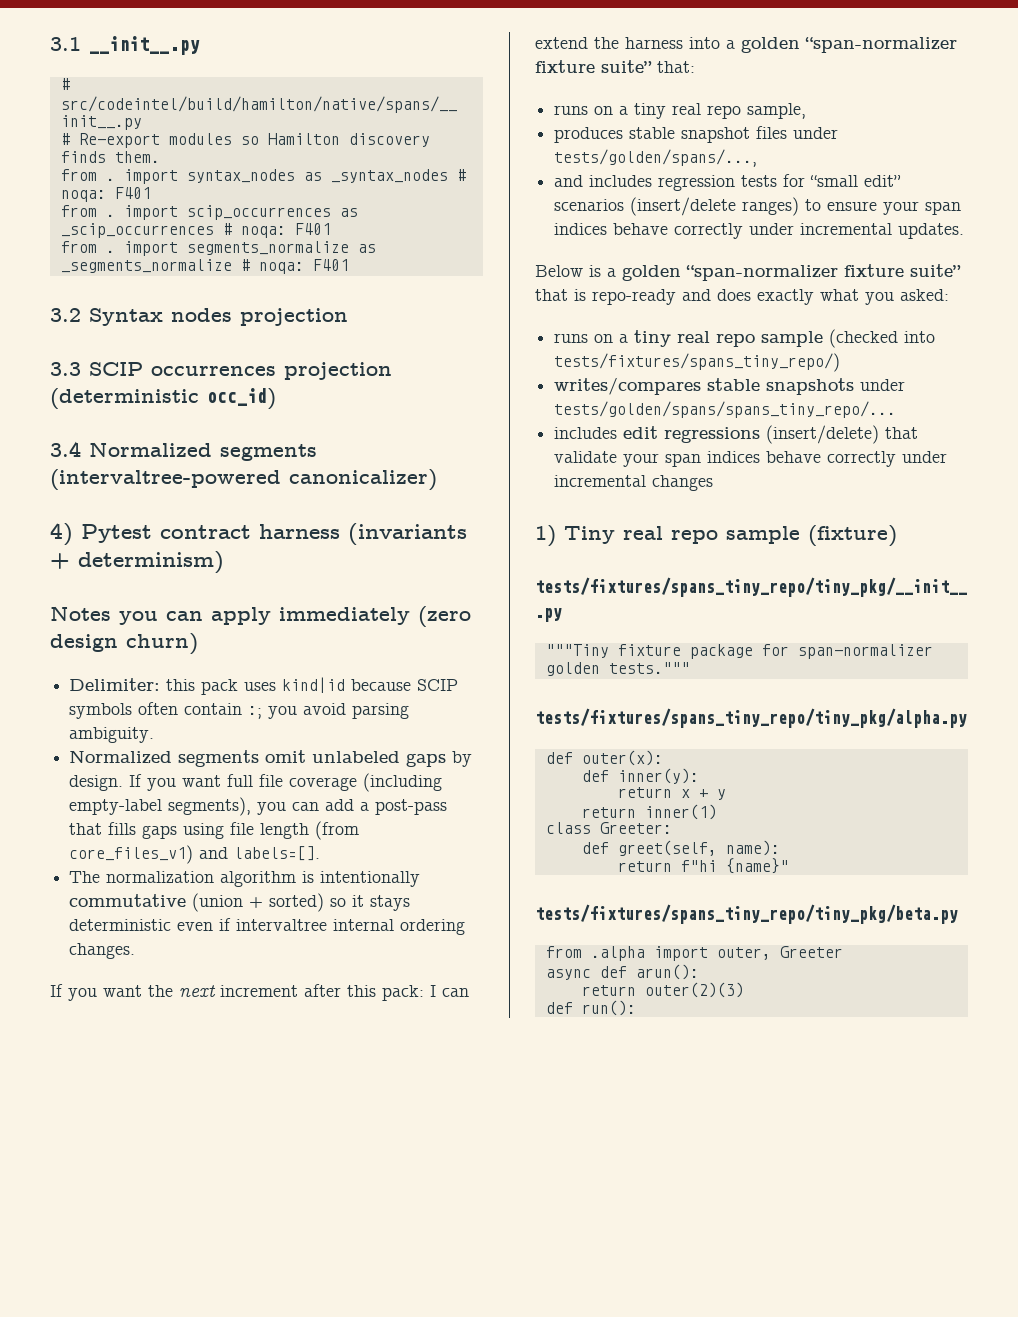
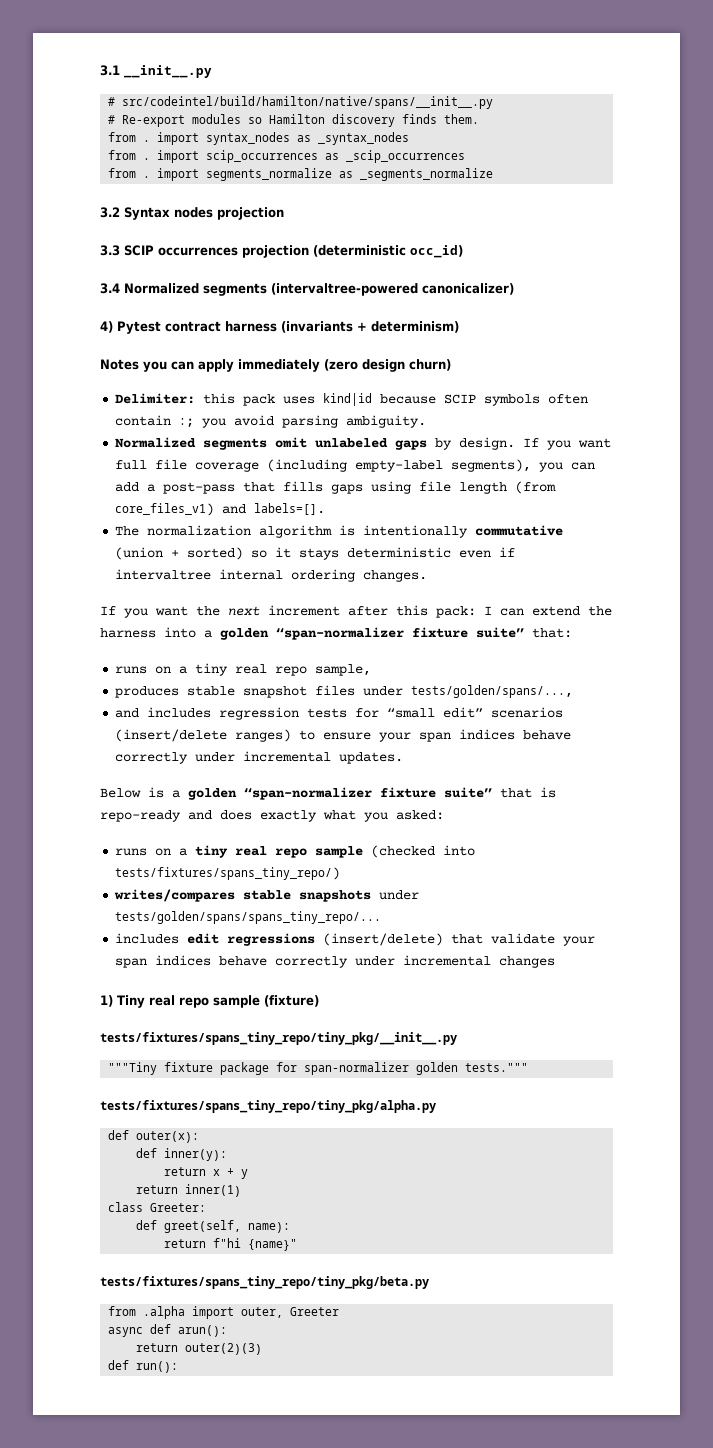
- from . import syntax_nodes as _syntax_nodes # noqa: F401
+ from . import syntax_nodes as _syntax_nodes
- from . import scip_occurrences as _scip_occurrences # noqa: F401
+ from . import scip_occurrences as _scip_occurrences
- from . import segments_normalize as _segments_normalize # noqa: F401
+ from . import segments_normalize as _segments_normalize

